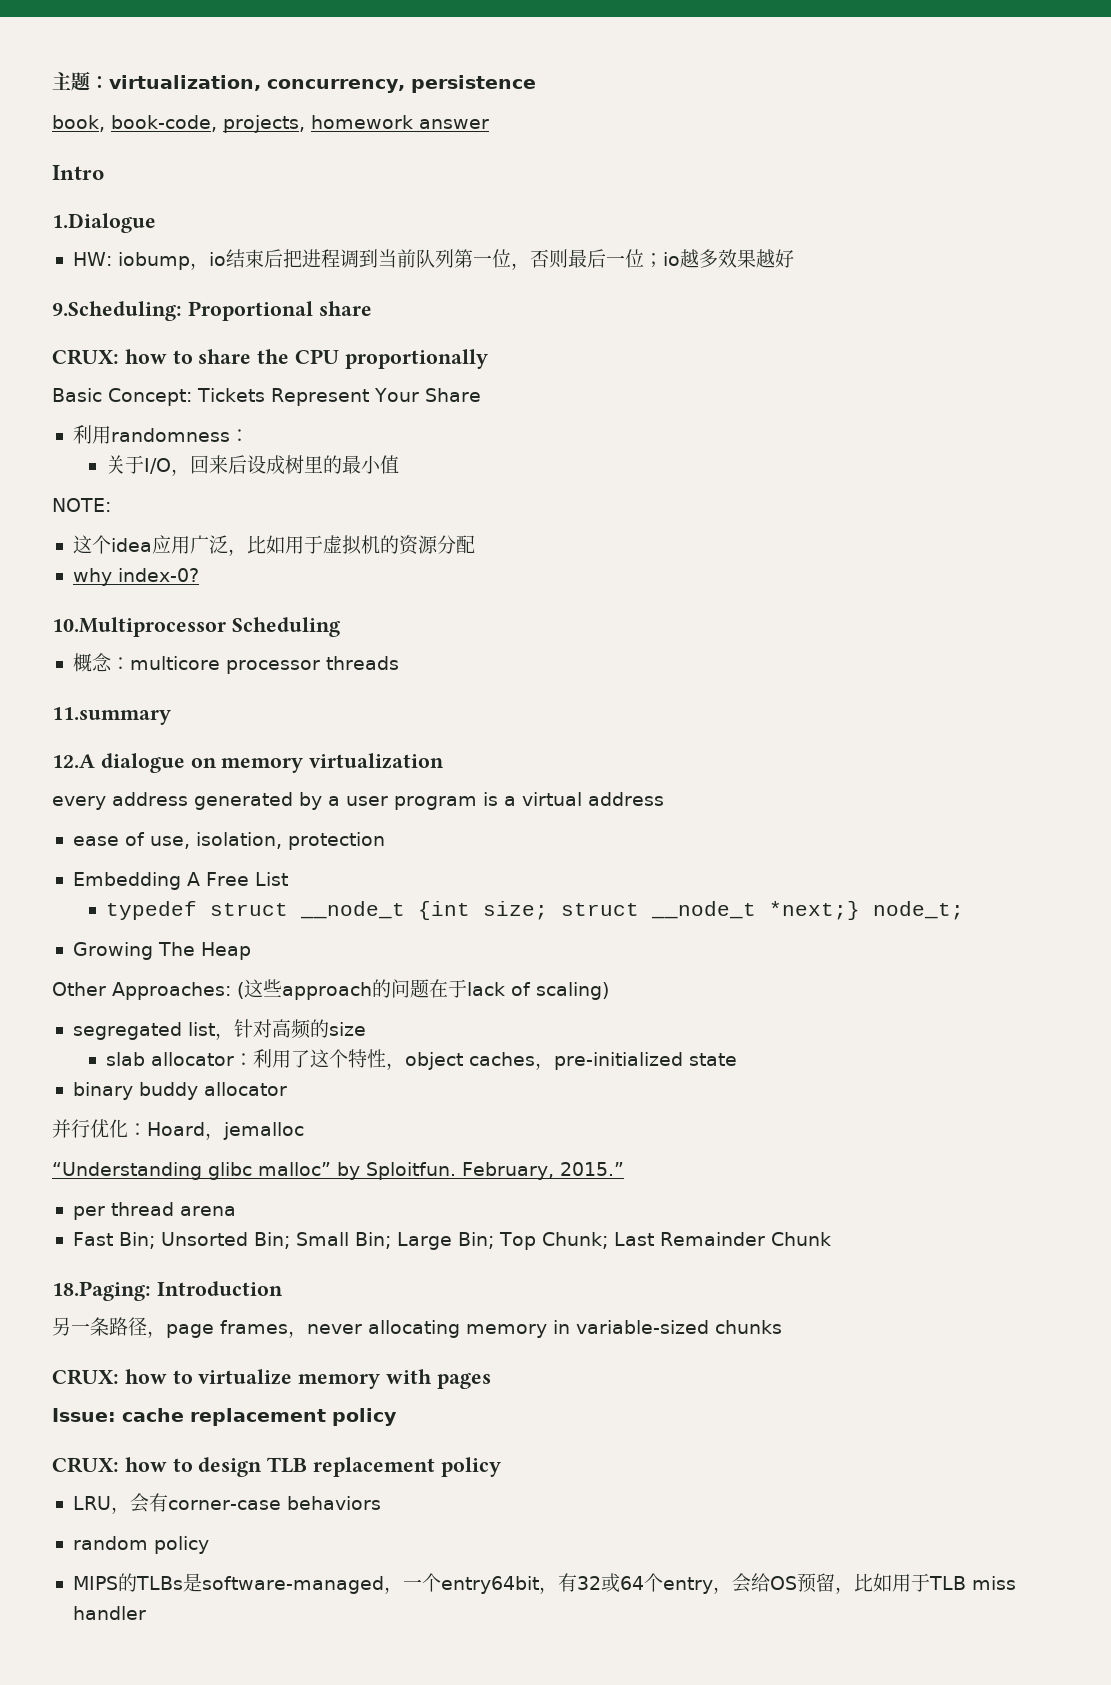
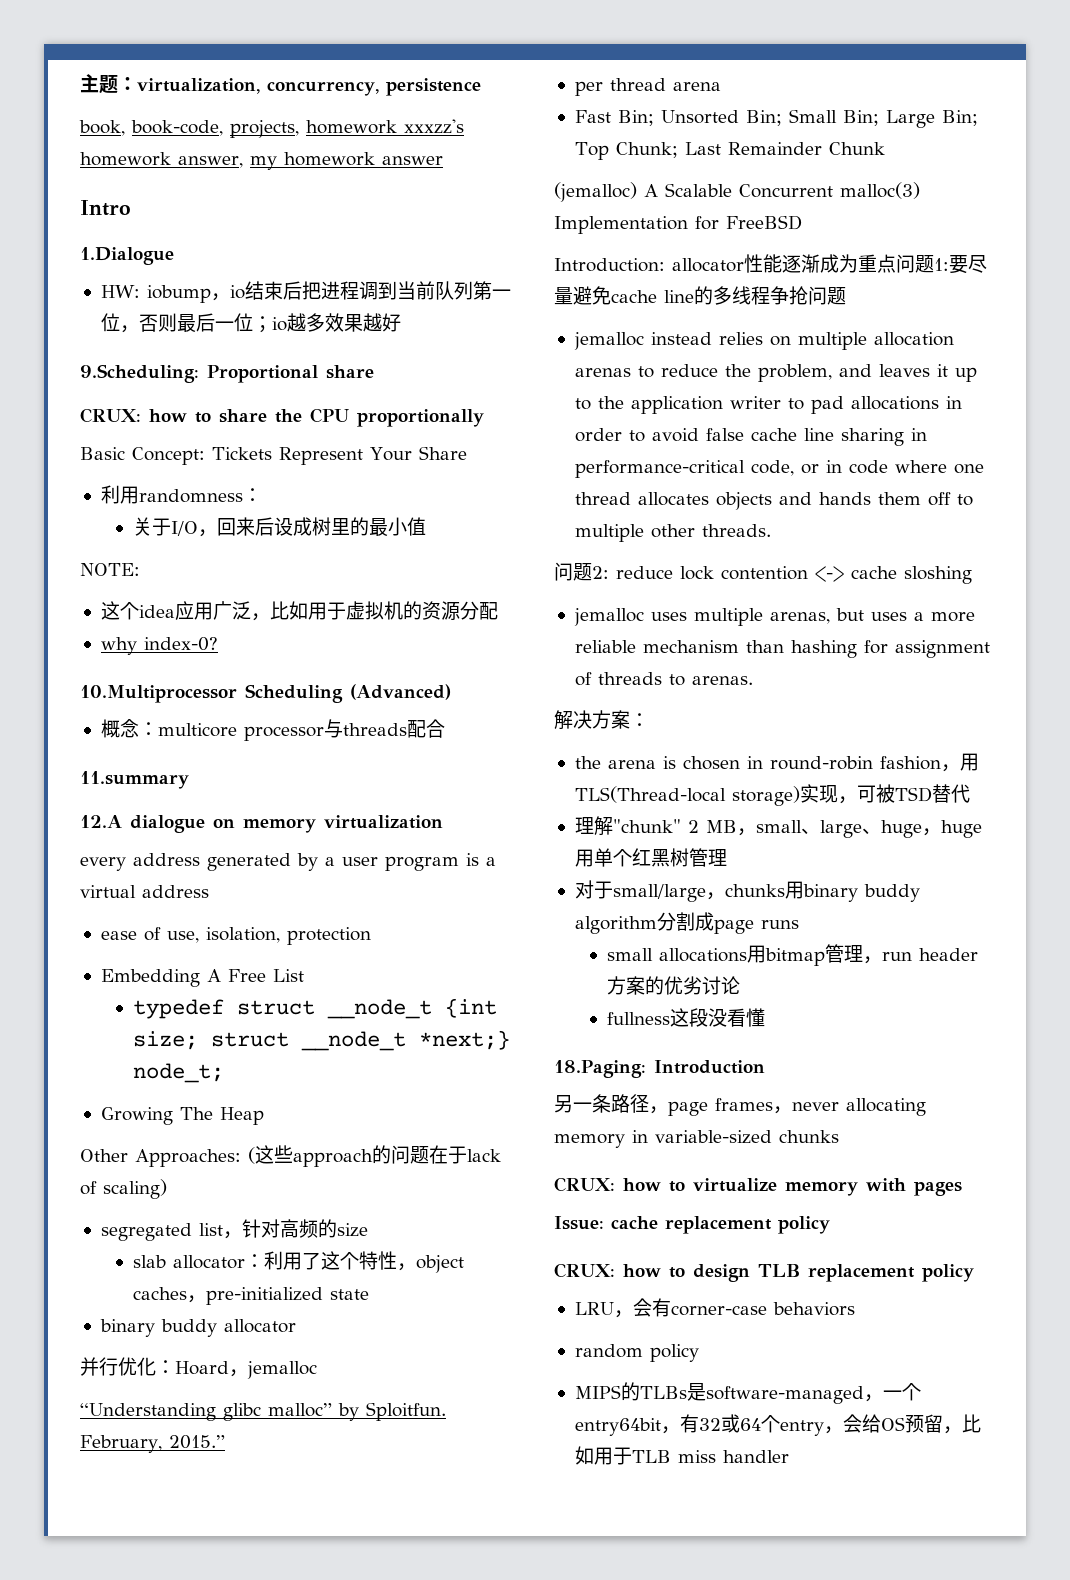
- book, book-code, projects, homework answer
+ book, book-code, projects, homework xxxzz's homework answer, my homework answer
- 10.Multiprocessor Scheduling
+ 10.Multiprocessor Scheduling (Advanced)
- 概念：multicore processor threads
+ 概念：multicore processor与threads配合
+ (jemalloc) A Scalable Concurrent malloc(3) Implementation for FreeBSD
+ Introduction: allocator性能逐渐成为重点问题1:要尽量避免cache line的多线程争抢问题
+ jemalloc instead relies on multiple allocation arenas to reduce the problem, and leaves it up to the application writer to pad allocations in order to avoid false cache line sharing in performance-critical code, or in code where one thread allocates objects and hands them off to multiple other threads.
+ 问题2: reduce lock contention <-> cache sloshing
+ jemalloc uses multiple arenas, but uses a more reliable mechanism than hashing for assignment of threads to arenas.
+ 解决方案：
+ the arena is chosen in round-robin fashion，用TLS(Thread-local storage)实现，可被TSD替代
+ 理解"chunk" 2 MB，small、large、huge，huge用单个红黑树管理
+ 对于small/large，chunks用binary buddy algorithm分割成page runs
+ small allocations用bitmap管理，run header方案的优劣讨论
+ fullness这段没看懂

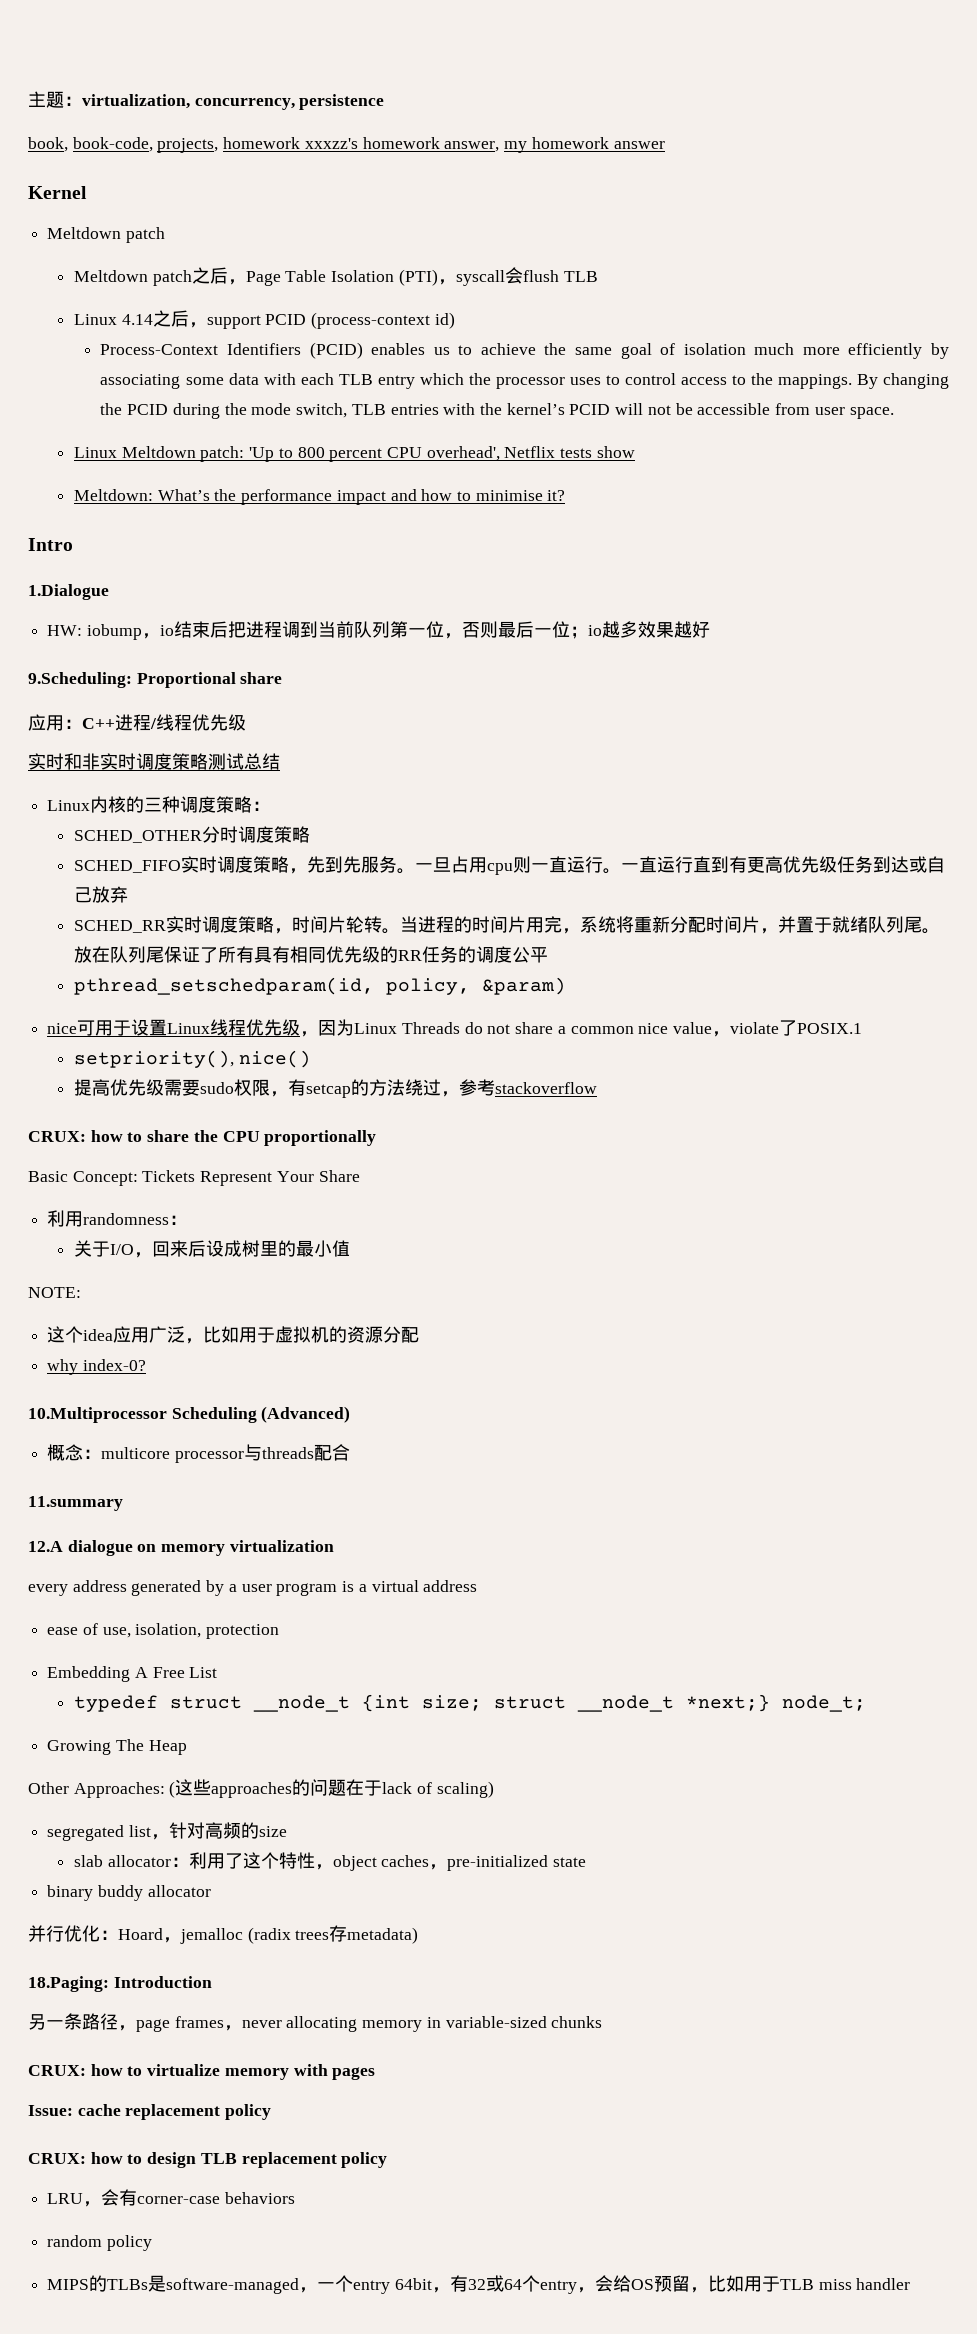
+ Kernel
+ Meltdown patch
+ Meltdown patch之后，Page Table Isolation (PTI)，syscall会flush TLB
+ Linux 4.14之后，support PCID (process-context id)
+ Process-Context Identifiers (PCID) enables us to achieve the same goal of isolation much more efficiently by associating some data with each TLB entry which the processor uses to control access to the mappings. By changing the PCID during the mode switch, TLB entries with the kernel’s PCID will not be accessible from user space.
+ Linux Meltdown patch: 'Up to 800 percent CPU overhead', Netflix tests show
+ Meltdown: What’s the performance impact and how to minimise it?
+ 应用：C++进程/线程优先级
+ 实时和非实时调度策略测试总结
+ Linux内核的三种调度策略：
+ SCHED_OTHER分时调度策略
+ SCHED_FIFO实时调度策略，先到先服务。一旦占用cpu则一直运行。一直运行直到有更高优先级任务到达或自己放弃
+ SCHED_RR实时调度策略，时间片轮转。当进程的时间片用完，系统将重新分配时间片，并置于就绪队列尾。放在队列尾保证了所有具有相同优先级的RR任务的调度公平
+ pthread_setschedparam(id, policy, &param)
+ nice可用于设置Linux线程优先级，因为Linux Threads do not share a common nice value，violate了POSIX.1
+ setpriority(), nice()
+ 提高优先级需要sudo权限，有setcap的方法绕过，参考stackoverflow
- Other Approaches: (这些approach的问题在于lack of scaling)
+ Other Approaches: (这些approaches的问题在于lack of scaling)
- 并行优化：Hoard，jemalloc
- “Understanding glibc malloc” by Sploitfun. February, 2015.”
- per thread arena
- Fast Bin; Unsorted Bin; Small Bin; Large Bin; Top Chunk; Last Remainder Chunk
- (jemalloc) A Scalable Concurrent malloc(3) Implementation for FreeBSD
- Introduction: allocator性能逐渐成为重点问题1:要尽量避免cache line的多线程争抢问题
- jemalloc instead relies on multiple allocation arenas to reduce the problem, and leaves it up to the application writer to pad allocations in order to avoid false cache line sharing in performance-critical code, or in code where one thread allocates objects and hands them off to multiple other threads.
- 问题2: reduce lock contention <-> cache sloshing
- jemalloc uses multiple arenas, but uses a more reliable mechanism than hashing for assignment of threads to arenas.
- 解决方案：
- the arena is chosen in round-robin fashion，用TLS(Thread-local storage)实现，可被TSD替代
- 理解"chunk" 2 MB，small、large、huge，huge用单个红黑树管理
- 对于small/large，chunks用binary buddy algorithm分割成page runs
- small allocations用bitmap管理，run header方案的优劣讨论
- fullness这段没看懂
+ 并行优化：Hoard，jemalloc (radix trees存metadata)
- MIPS的TLBs是software-managed，一个entry64bit，有32或64个entry，会给OS预留，比如用于TLB miss handler
+ MIPS的TLBs是software-managed，一个entry 64bit，有32或64个entry，会给OS预留，比如用于TLB miss handler

